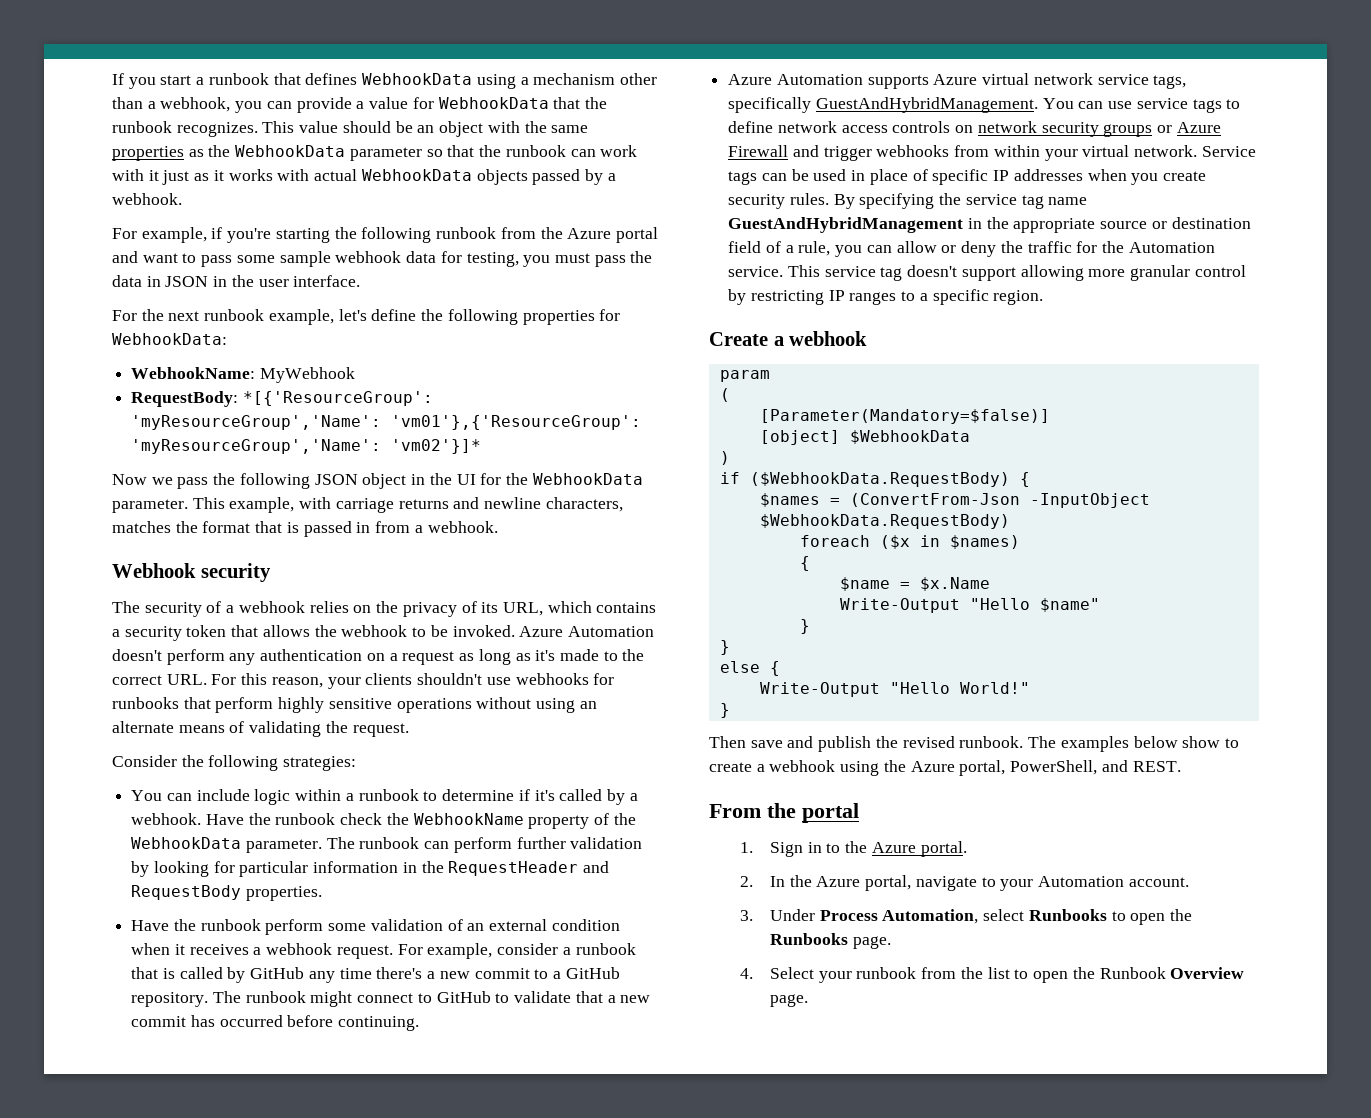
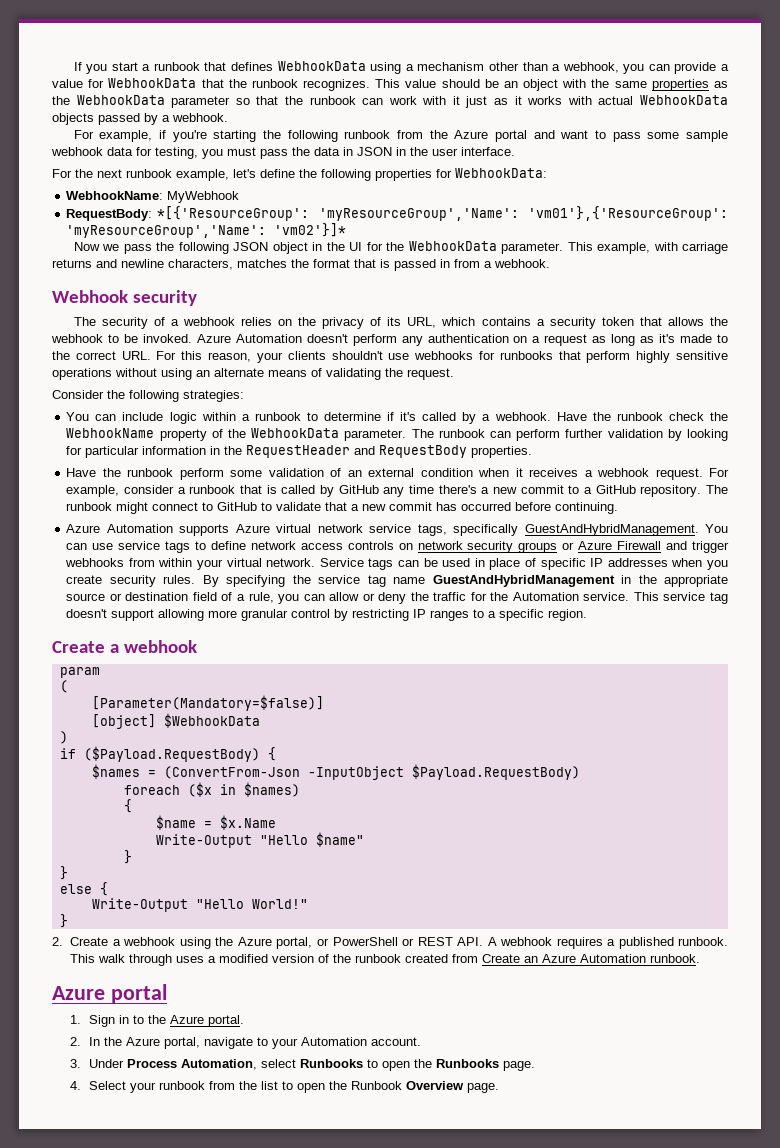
- if ($WebhookData.RequestBody) {
+ if ($Payload.RequestBody) {
- $names = (ConvertFrom-Json -InputObject $WebhookData.RequestBody)
+ $names = (ConvertFrom-Json -InputObject $Payload.RequestBody)
- Then save and publish the revised runbook. The examples below show to create a webhook using the Azure portal, PowerShell, and REST.
- From the portal
+ 2. Create a webhook using the Azure portal, or PowerShell or REST API. A webhook requires a published runbook. This walk through uses a modified version of the runbook created from Create an Azure Automation runbook.
+ Azure portal

